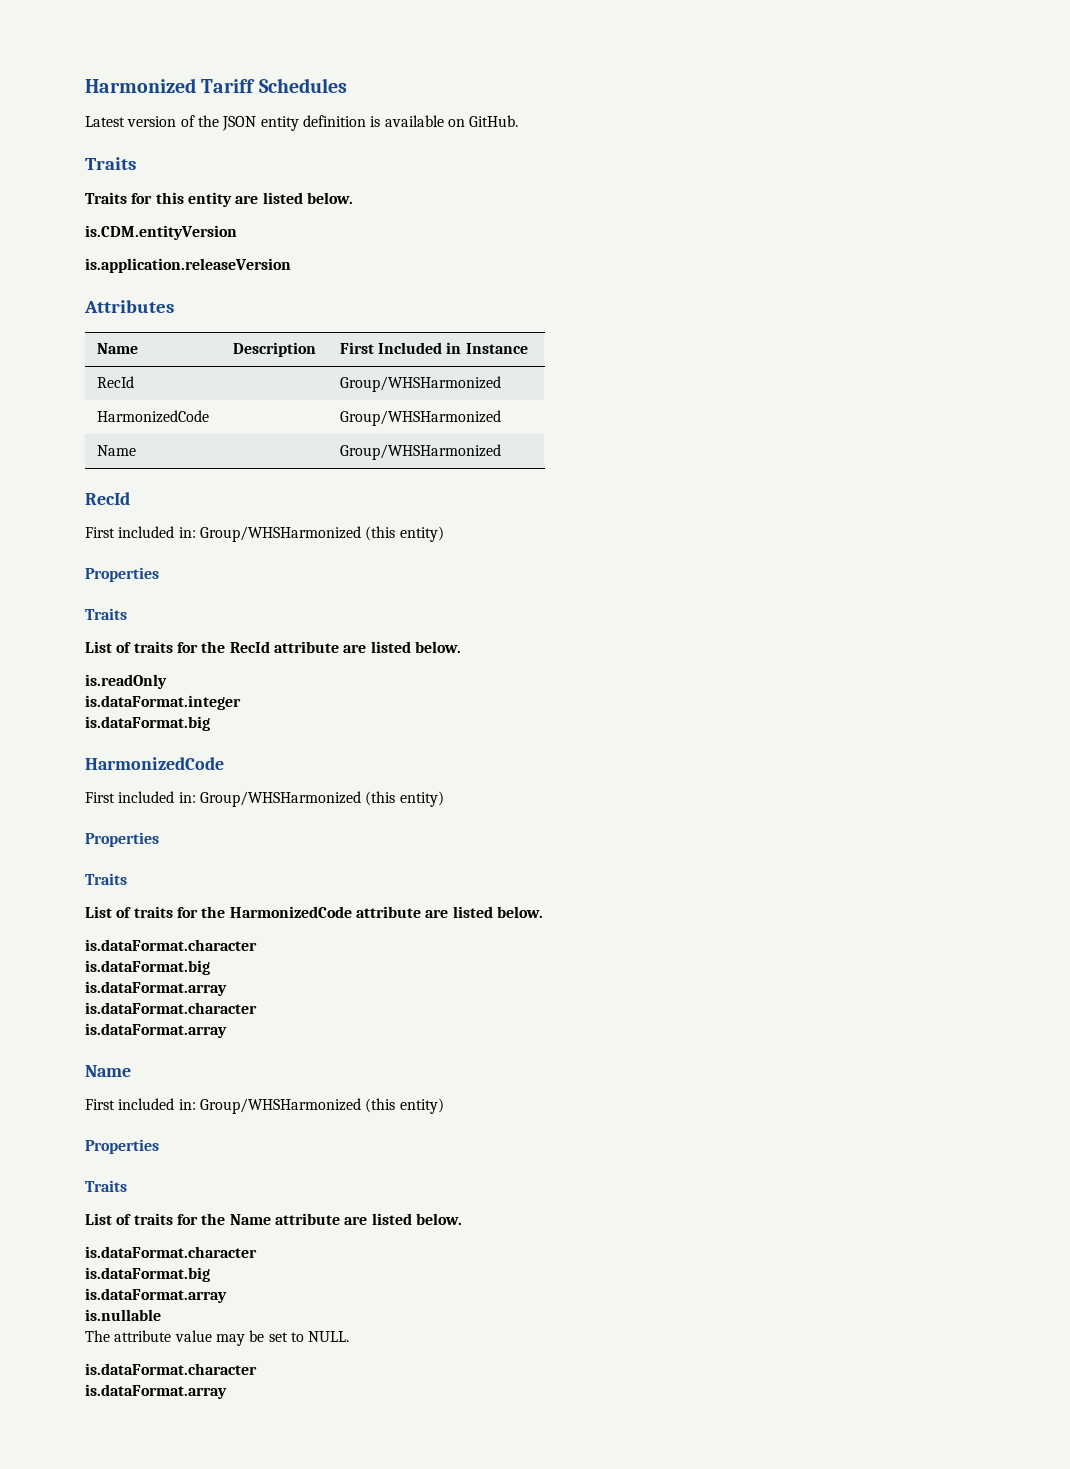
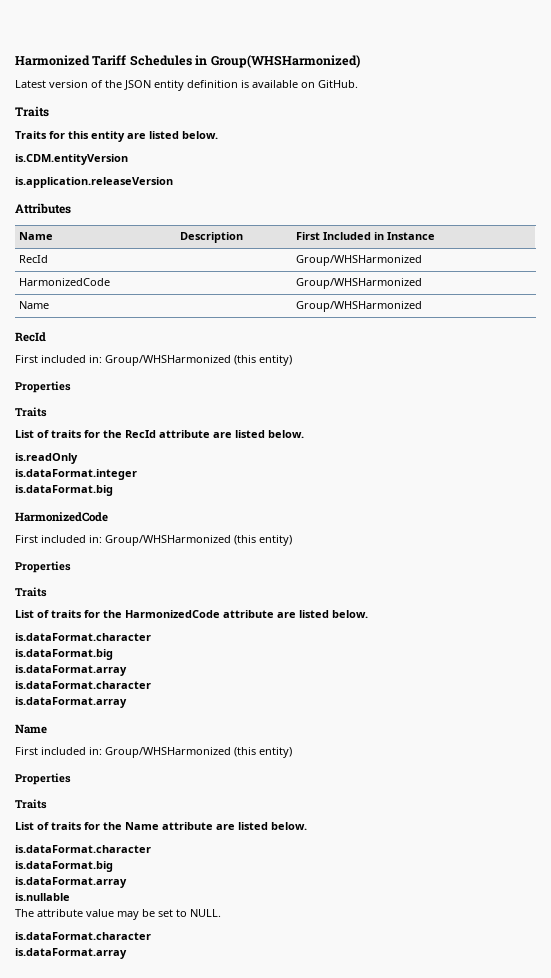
- Harmonized Tariff Schedules
+ Harmonized Tariff Schedules in Group(WHSHarmonized)

